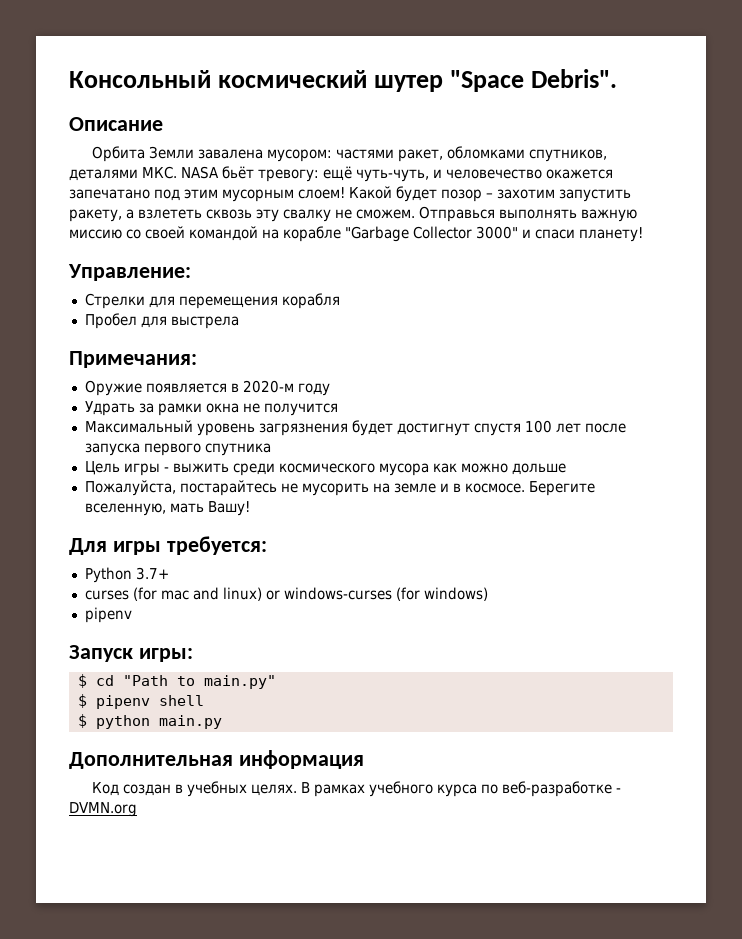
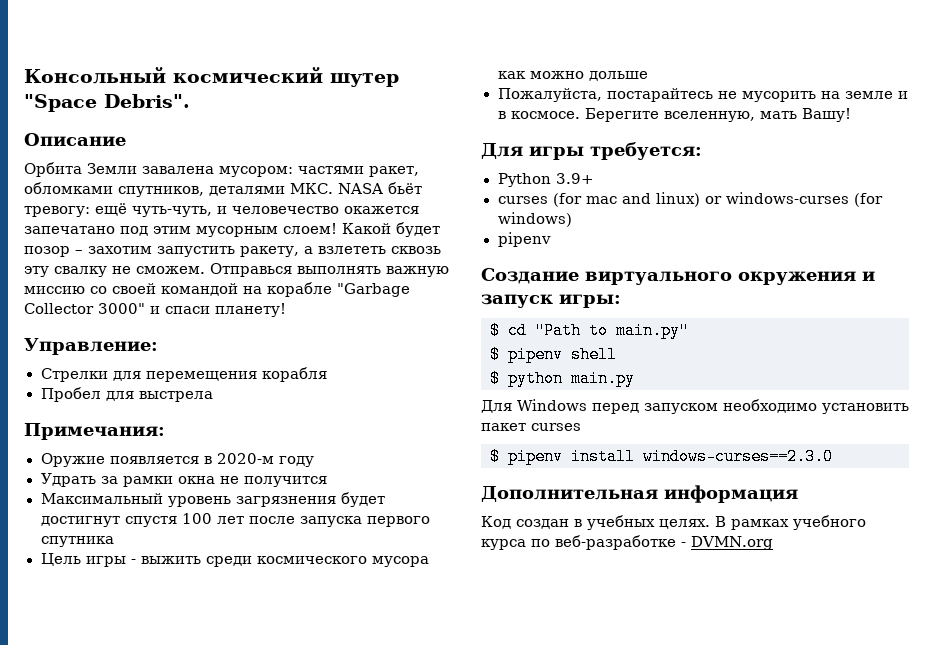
- Python 3.7+
+ Python 3.9+
- Запуск игры:
+ Создание виртуального окружения и запуск игры:
+ Для Windows перед запуском необходимо установить пакет curses
+ $ pipenv install windows-curses==2.3.0

